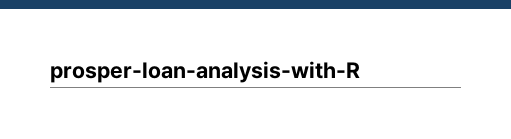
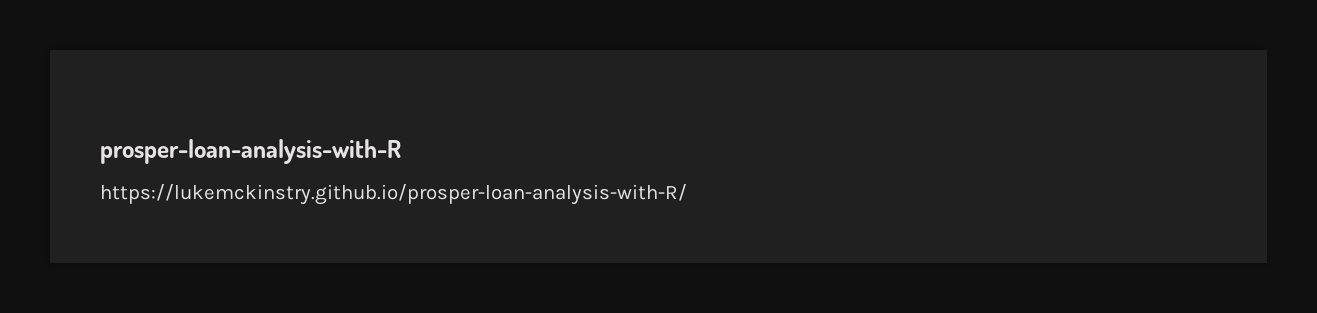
+ https://lukemckinstry.github.io/prosper-loan-analysis-with-R/

